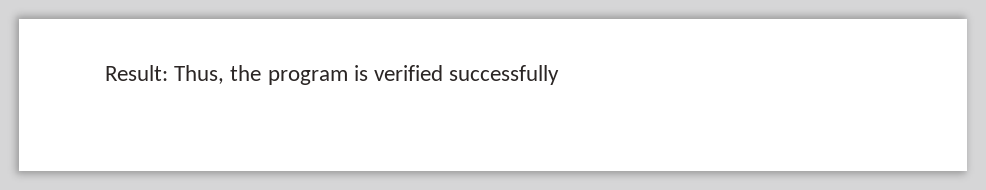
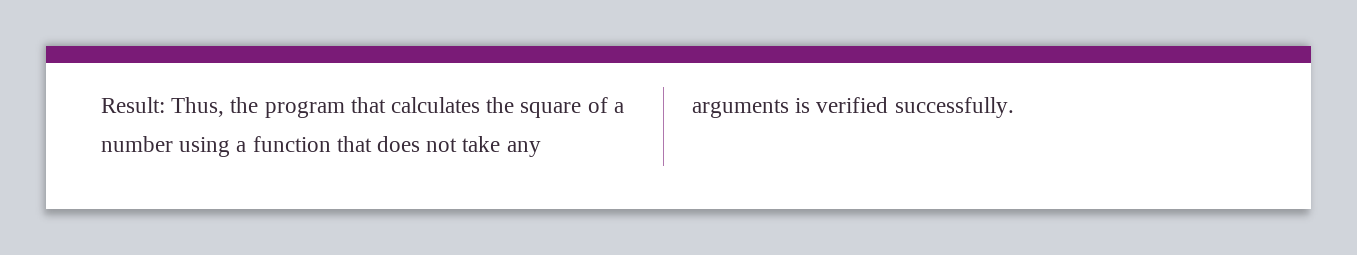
- Result: Thus, the program is verified successfully
+ Result: Thus, the program that calculates the square of a number using a function that does not take any arguments is verified successfully.

